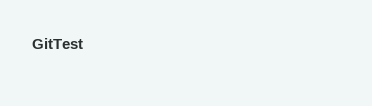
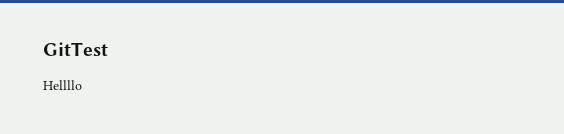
+ Hellllo

